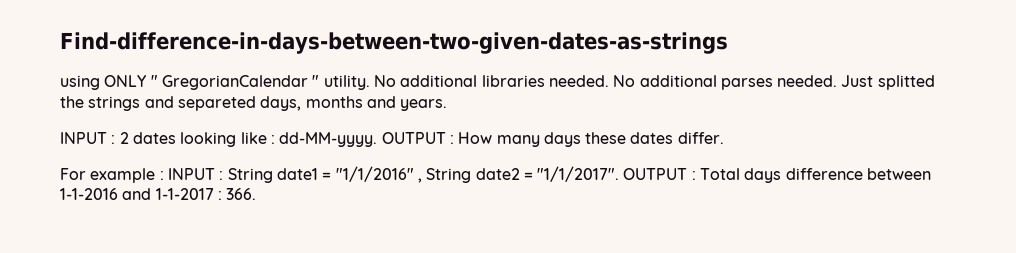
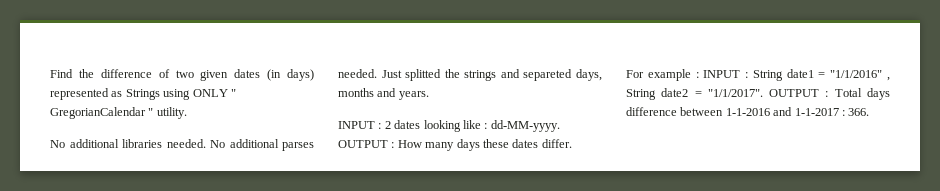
- Find-difference-in-days-between-two-given-dates-as-strings
- using ONLY " GregorianCalendar " utility. No additional libraries needed.
+ Find the difference of two given dates (in days) represented as Strings using ONLY " GregorianCalendar " utility.
+ No additional libraries needed.

